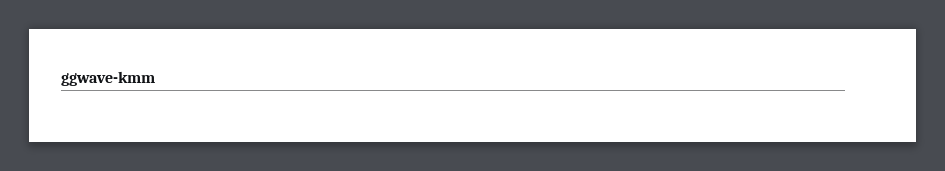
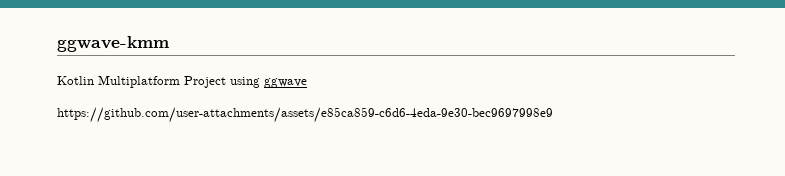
+ Kotlin Multiplatform Project using ggwave
+ https://github.com/user-attachments/assets/e85ca859-c6d6-4eda-9e30-bec9697998e9

